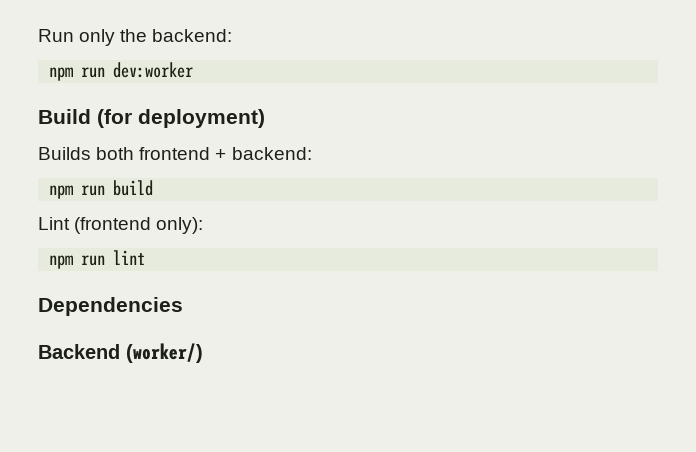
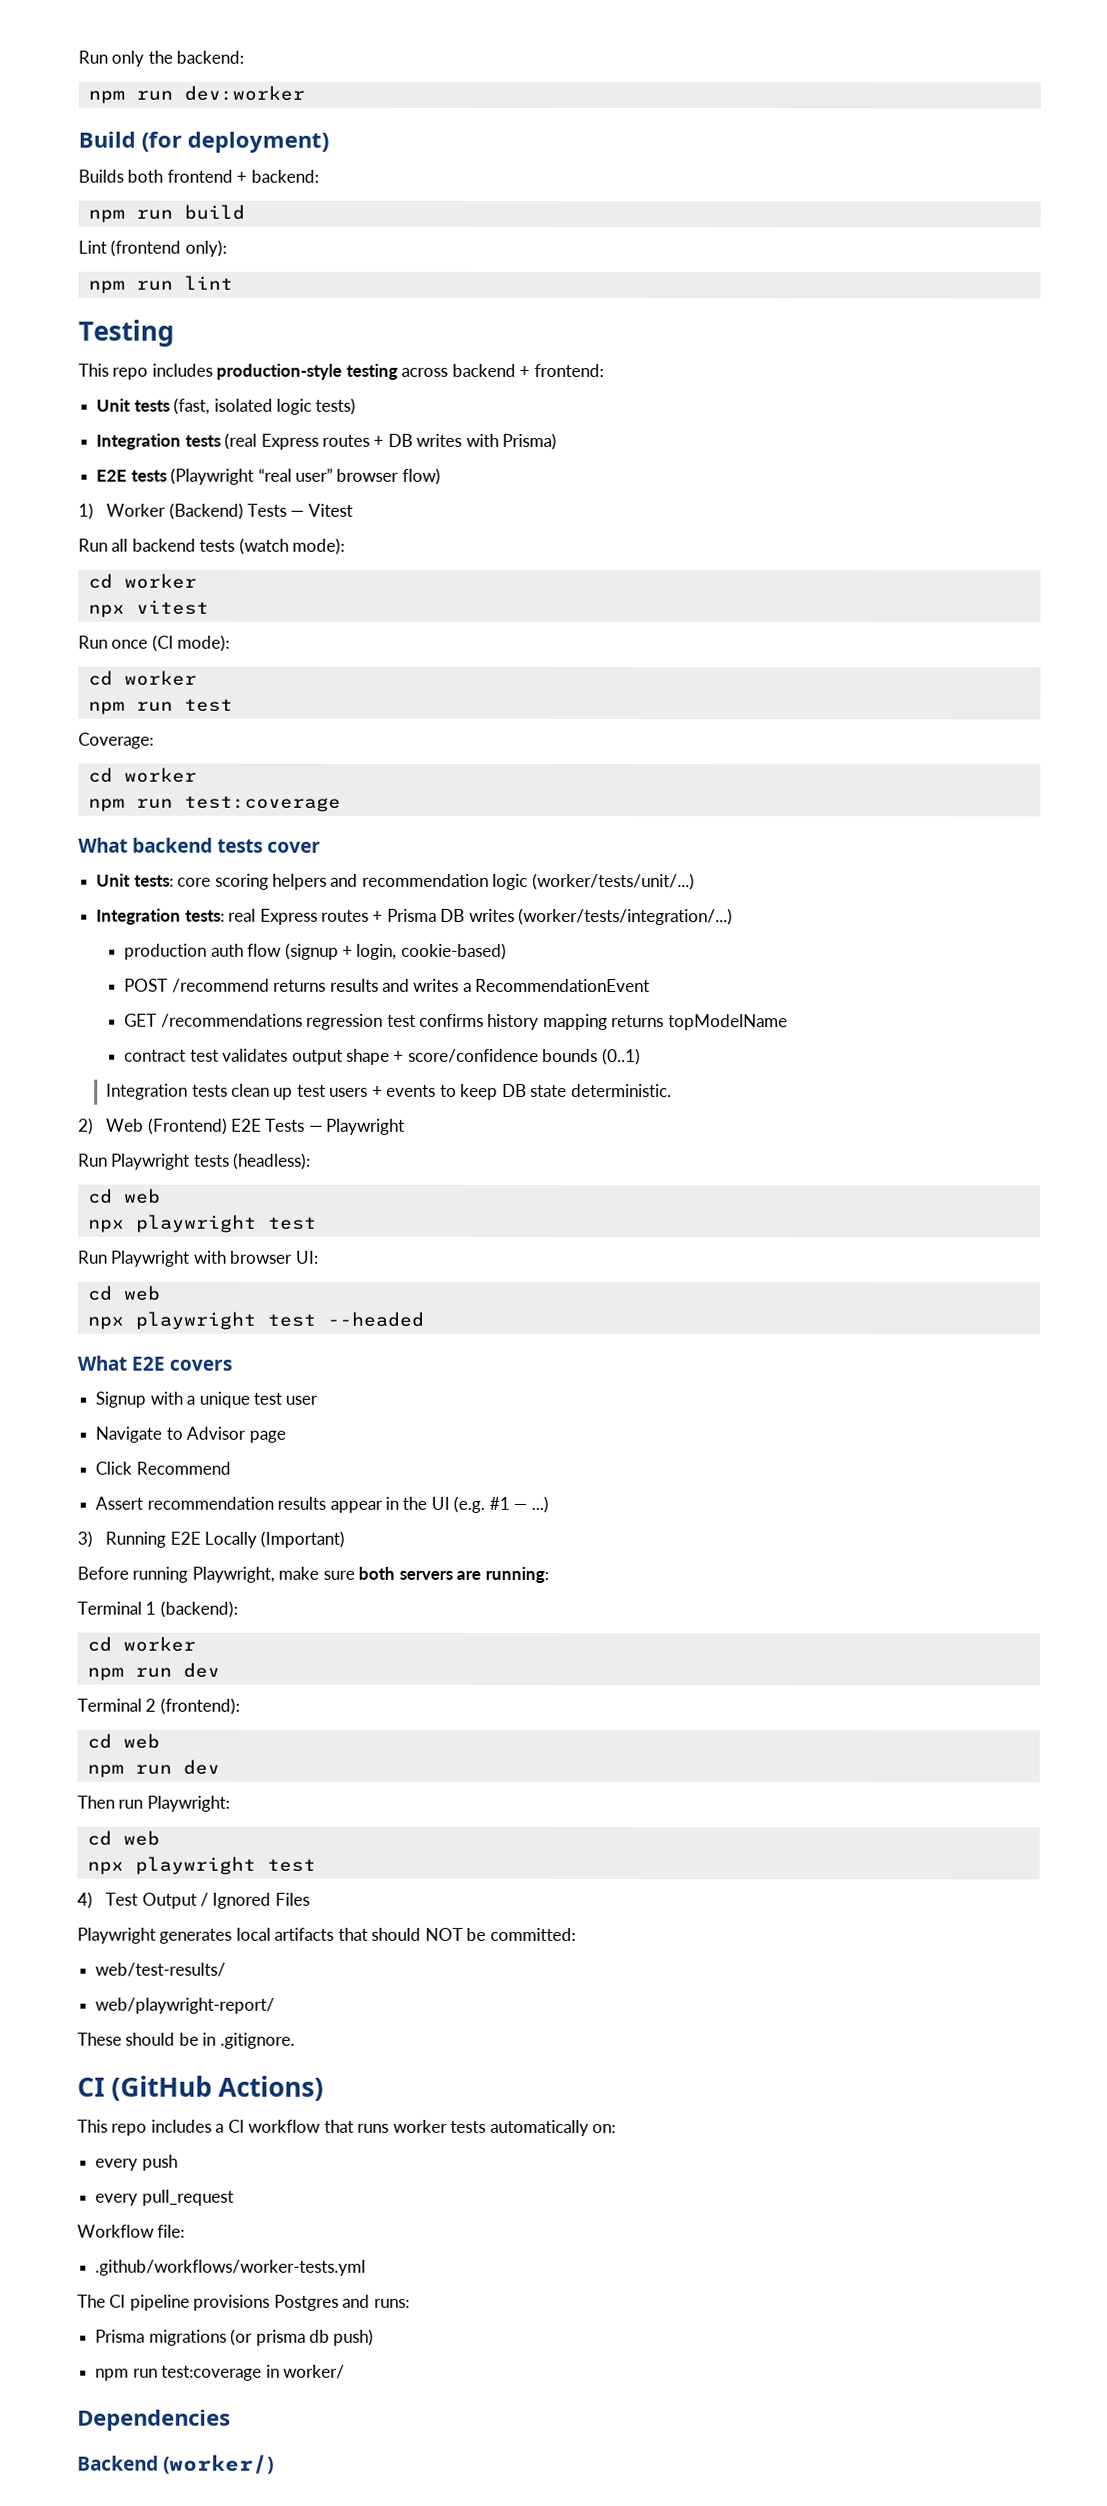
+ Testing
+ This repo includes production-style testing across backend + frontend:
+ Unit tests (fast, isolated logic tests)
+ Integration tests (real Express routes + DB writes with Prisma)
+ E2E tests (Playwright “real user” browser flow)
+ 1) Worker (Backend) Tests — Vitest
+ Run all backend tests (watch mode):
+ cd worker
+ npx vitest
+ Run once (CI mode):
+ cd worker
+ npm run test
+ Coverage:
+ cd worker
+ npm run test:coverage
+ What backend tests cover
+ Unit tests: core scoring helpers and recommendation logic (worker/tests/unit/...)
+ Integration tests: real Express routes + Prisma DB writes (worker/tests/integration/...)
+ production auth flow (signup + login, cookie-based)
+ POST /recommend returns results and writes a RecommendationEvent
+ GET /recommendations regression test confirms history mapping returns topModelName
+ contract test validates output shape + score/confidence bounds (0..1)
+ Integration tests clean up test users + events to keep DB state deterministic.
+ 2) Web (Frontend) E2E Tests — Playwright
+ Run Playwright tests (headless):
+ cd web
+ npx playwright test
+ Run Playwright with browser UI:
+ cd web
+ npx playwright test --headed
+ What E2E covers
+ Signup with a unique test user
+ Navigate to Advisor page
+ Click Recommend
+ Assert recommendation results appear in the UI (e.g. #1 — ...)
+ 3) Running E2E Locally (Important)
+ Before running Playwright, make sure both servers are running:
+ Terminal 1 (backend):
+ cd worker
+ npm run dev
+ Terminal 2 (frontend):
+ cd web
+ npm run dev
+ Then run Playwright:
+ cd web
+ npx playwright test
+ 4) Test Output / Ignored Files
+ Playwright generates local artifacts that should NOT be committed:
+ web/test-results/
+ web/playwright-report/
+ These should be in .gitignore.
+ CI (GitHub Actions)
+ This repo includes a CI workflow that runs worker tests automatically on:
+ every push
+ every pull_request
+ Workflow file:
+ .github/workflows/worker-tests.yml
+ The CI pipeline provisions Postgres and runs:
+ Prisma migrations (or prisma db push)
+ npm run test:coverage in worker/

